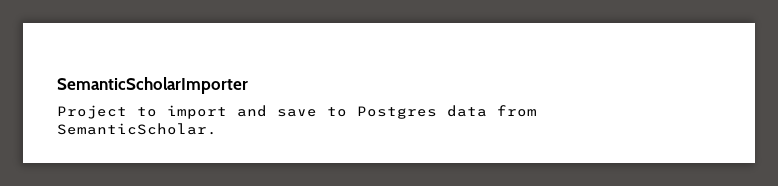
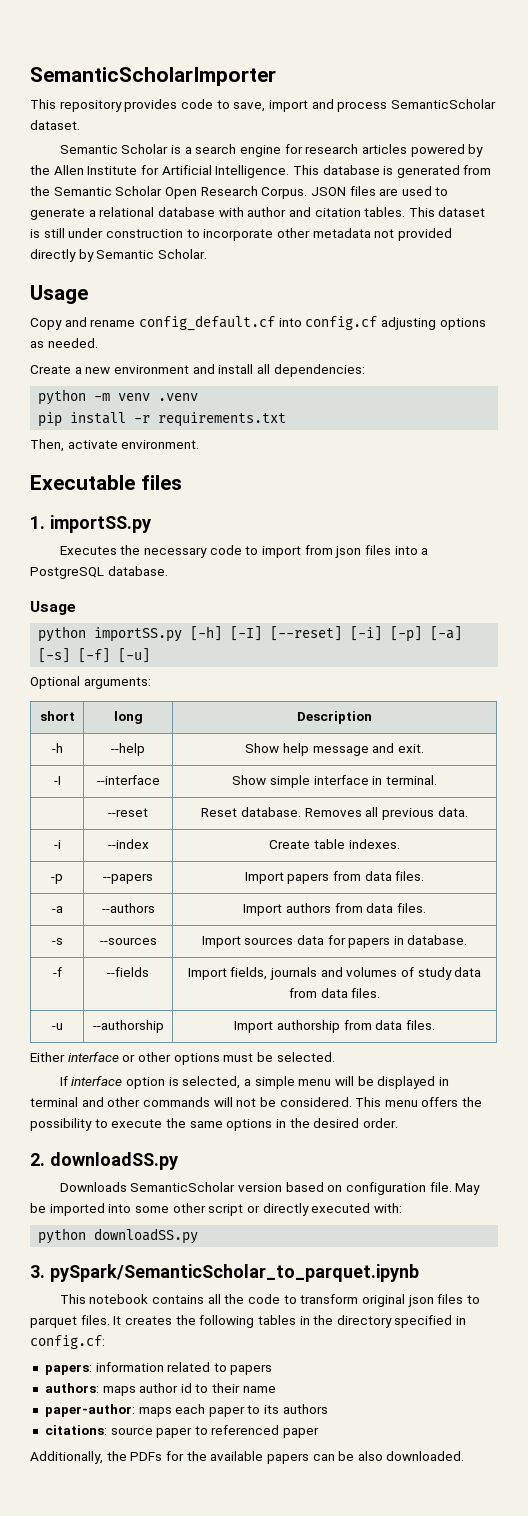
- Project to import and save to Postgres data from SemanticScholar.
+ This repository provides code to save, import and process SemanticScholar dataset.
+ Semantic Scholar is a search engine for research articles powered by the Allen Institute for Artificial Intelligence. This database is generated from the Semantic Scholar Open Research Corpus. JSON files are used to generate a relational database with author and citation tables. This dataset is still under construction to incorporate other metadata not provided directly by Semantic Scholar.
+ Usage
+ Copy and rename config_default.cf into config.cf adjusting options as needed.
+ Create a new environment and install all dependencies:
+ python -m venv .venv
+ pip install -r requirements.txt
+ Then, activate environment.
+ Executable files
+ 1. importSS.py
+ Executes the necessary code to import from json files into a PostgreSQL database.
+ Usage
+ python importSS.py [-h] [-I] [--reset] [-i] [-p] [-a] [-s] [-f] [-u]
+ Optional arguments:
+ short | long | Description
+ -h | --help | Show help message and exit.
+ -I | --interface | Show simple interface in terminal.
+ | --reset | Reset database. Removes all previous data.
+ -i | --index | Create table indexes.
+ -p | --papers | Import papers from data files.
+ -a | --authors | Import authors from data files.
+ -s | --sources | Import sources data for papers in database.
+ -f | --fields | Import fields, journals and volumes of study data from data files.
+ -u | --authorship | Import authorship from data files.
+ Either interface or other options must be selected.
+ If interface option is selected, a simple menu will be displayed in terminal and other commands will not be considered. This menu offers the possibility to execute the same options in the desired order.
+ 2. downloadSS.py
+ Downloads SemanticScholar version based on configuration file. May be imported into some other script or directly executed with:
+ python downloadSS.py
+ 3. pySpark/SemanticScholar_to_parquet.ipynb
+ This notebook contains all the code to transform original json files to parquet files. It creates the following tables in the directory specified in config.cf:
+ papers: information related to papers
+ authors: maps author id to their name
+ paper-author: maps each paper to its authors
+ citations: source paper to referenced paper
+ Additionally, the PDFs for the available papers can be also downloaded.

